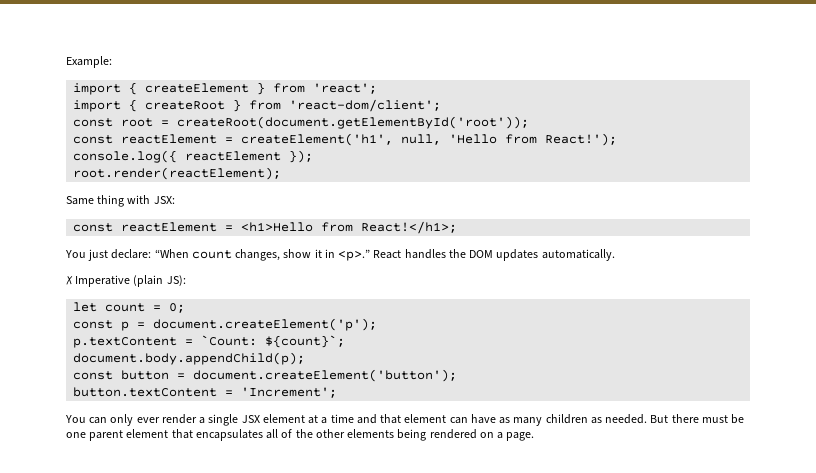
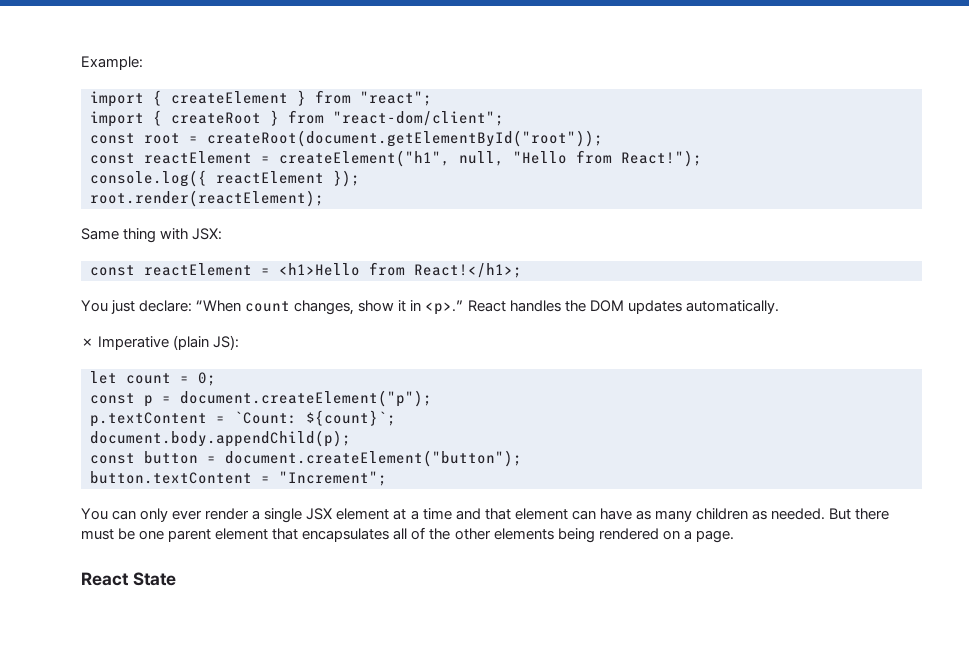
- import { createElement } from 'react';
+ import { createElement } from "react";
- import { createRoot } from 'react-dom/client';
+ import { createRoot } from "react-dom/client";
- const root = createRoot(document.getElementById('root'));
- const reactElement = createElement('h1', null, 'Hello from React!');
+ const root = createRoot(document.getElementById("root"));
+ const reactElement = createElement("h1", null, "Hello from React!");
- const p = document.createElement('p');
+ const p = document.createElement("p");
- const button = document.createElement('button');
+ const button = document.createElement("button");
- button.textContent = 'Increment';
+ button.textContent = "Increment";
+ React State

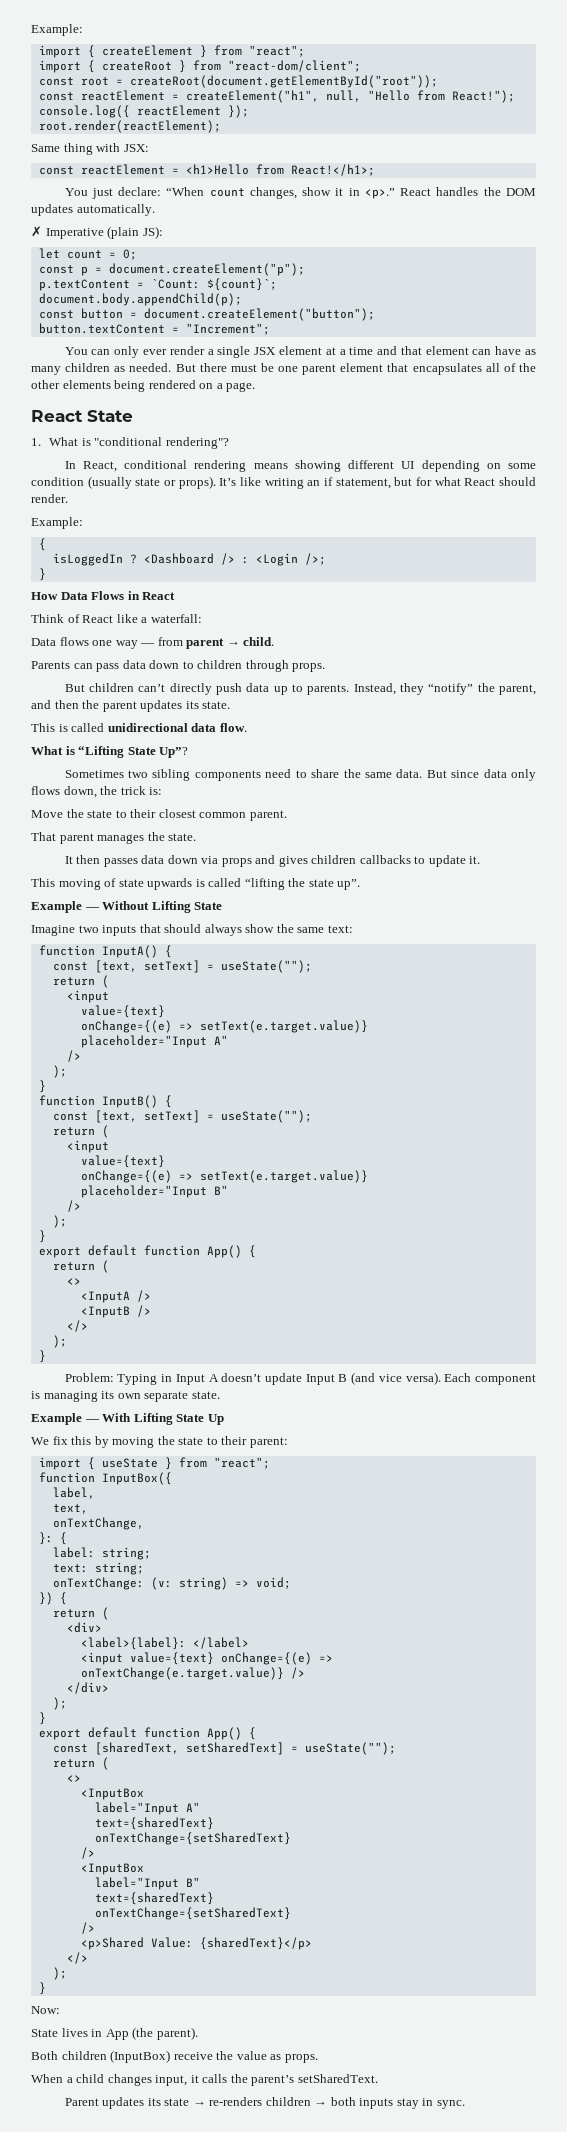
+ 1. What is "conditional rendering"?
+ In React, conditional rendering means showing different UI depending on some condition (usually state or props). It’s like writing an if statement, but for what React should render.
+ Example:
+ {
+ isLoggedIn ? <Dashboard /> : <Login />;
+ }
+ How Data Flows in React
+ Think of React like a waterfall:
+ Data flows one way — from parent → child.
+ Parents can pass data down to children through props.
+ But children can’t directly push data up to parents. Instead, they “notify” the parent, and then the parent updates its state.
+ This is called unidirectional data flow.
+ What is “Lifting State Up”?
+ Sometimes two sibling components need to share the same data. But since data only flows down, the trick is:
+ Move the state to their closest common parent.
+ That parent manages the state.
+ It then passes data down via props and gives children callbacks to update it.
+ This moving of state upwards is called “lifting the state up”.
+ Example — Without Lifting State
+ Imagine two inputs that should always show the same text:
+ function InputA() {
+ const [text, setText] = useState("");
+ return (
+ <input
+ value={text}
+ onChange={(e) => setText(e.target.value)}
+ placeholder="Input A"
+ />
+ );
+ }
+ function InputB() {
+ const [text, setText] = useState("");
+ return (
+ <input
+ value={text}
+ onChange={(e) => setText(e.target.value)}
+ placeholder="Input B"
+ />
+ );
+ }
+ export default function App() {
+ return (
+ <>
+ <InputA />
+ <InputB />
+ </>
+ );
+ }
+ Problem: Typing in Input A doesn’t update Input B (and vice versa). Each component is managing its own separate state.
+ Example — With Lifting State Up
+ We fix this by moving the state to their parent:
+ import { useState } from "react";
+ function InputBox({
+ label,
+ text,
+ onTextChange,
+ }: {
+ label: string;
+ text: string;
+ onTextChange: (v: string) => void;
+ }) {
+ return (
+ <div>
+ <label>{label}: </label>
+ <input value={text} onChange={(e) => onTextChange(e.target.value)} />
+ </div>
+ );
+ }
+ export default function App() {
+ const [sharedText, setSharedText] = useState("");
+ return (
+ <>
+ <InputBox
+ label="Input A"
+ text={sharedText}
+ onTextChange={setSharedText}
+ />
+ <InputBox
+ label="Input B"
+ text={sharedText}
+ onTextChange={setSharedText}
+ />
+ <p>Shared Value: {sharedText}</p>
+ </>
+ );
+ }
+ Now:
+ State lives in App (the parent).
+ Both children (InputBox) receive the value as props.
+ When a child changes input, it calls the parent’s setSharedText.
+ Parent updates its state → re-renders children → both inputs stay in sync.

